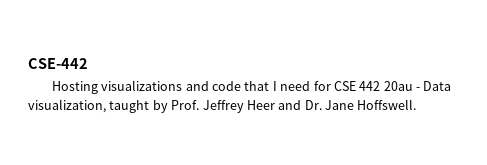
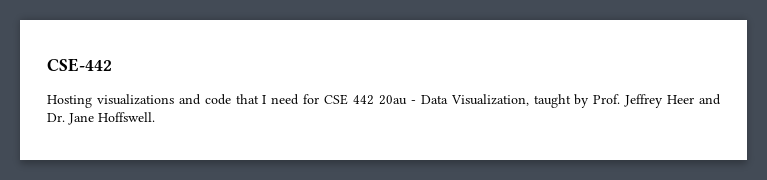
- Hosting visualizations and code that I need for CSE 442 20au - Data visualization, taught by Prof. Jeffrey Heer and Dr. Jane Hoffswell.
+ Hosting visualizations and code that I need for CSE 442 20au - Data Visualization, taught by Prof. Jeffrey Heer and Dr. Jane Hoffswell.

